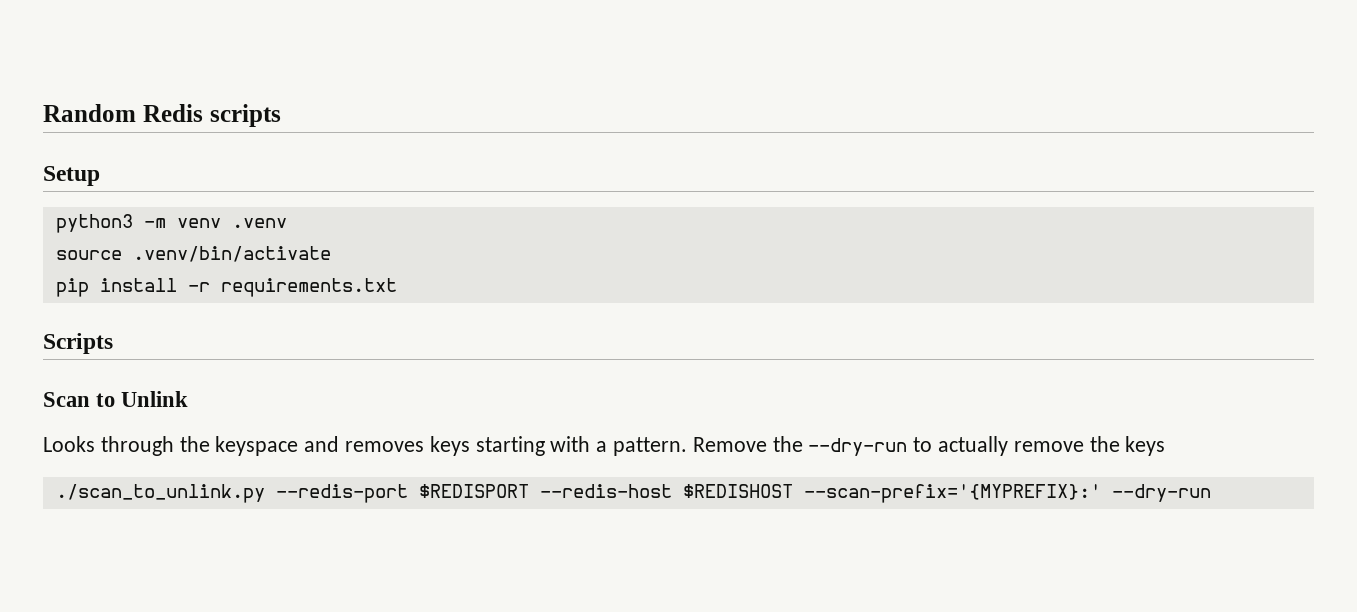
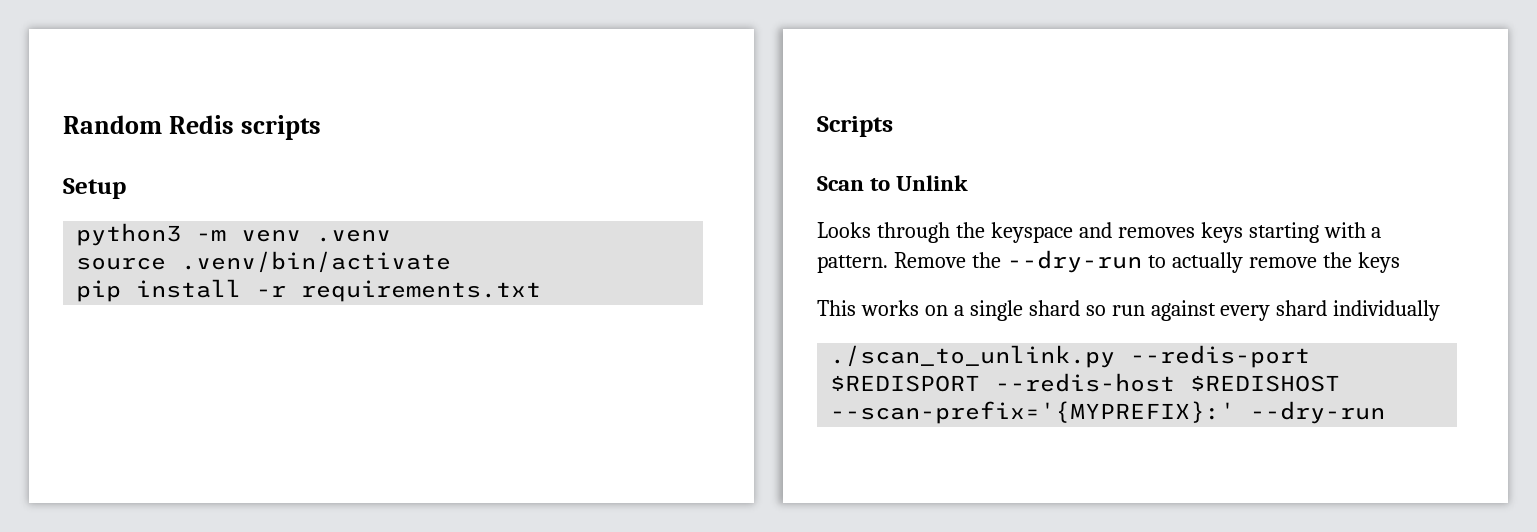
+ This works on a single shard so run against every shard individually

